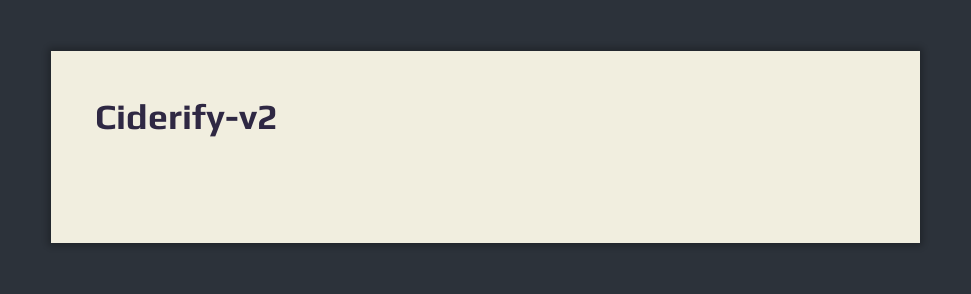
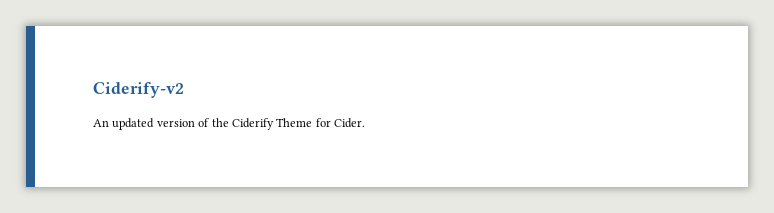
+ An updated version of the Ciderify Theme for Cider.

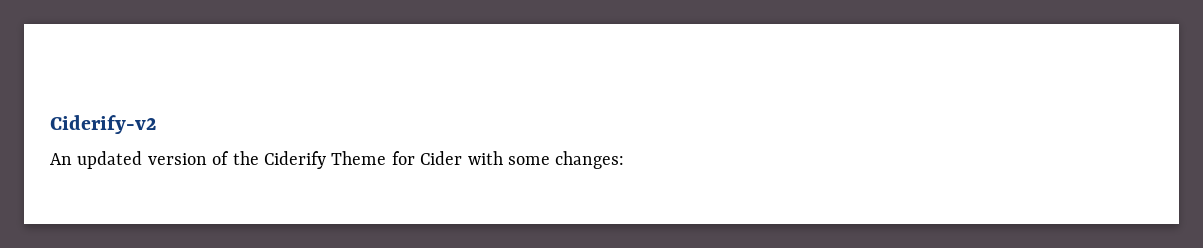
- An updated version of the Ciderify Theme for Cider.
+ An updated version of the Ciderify Theme for Cider with some changes:

